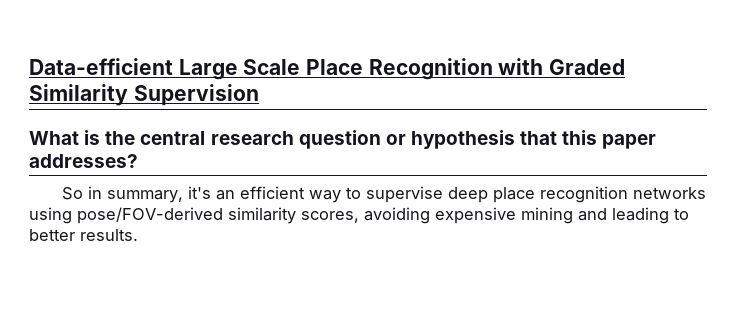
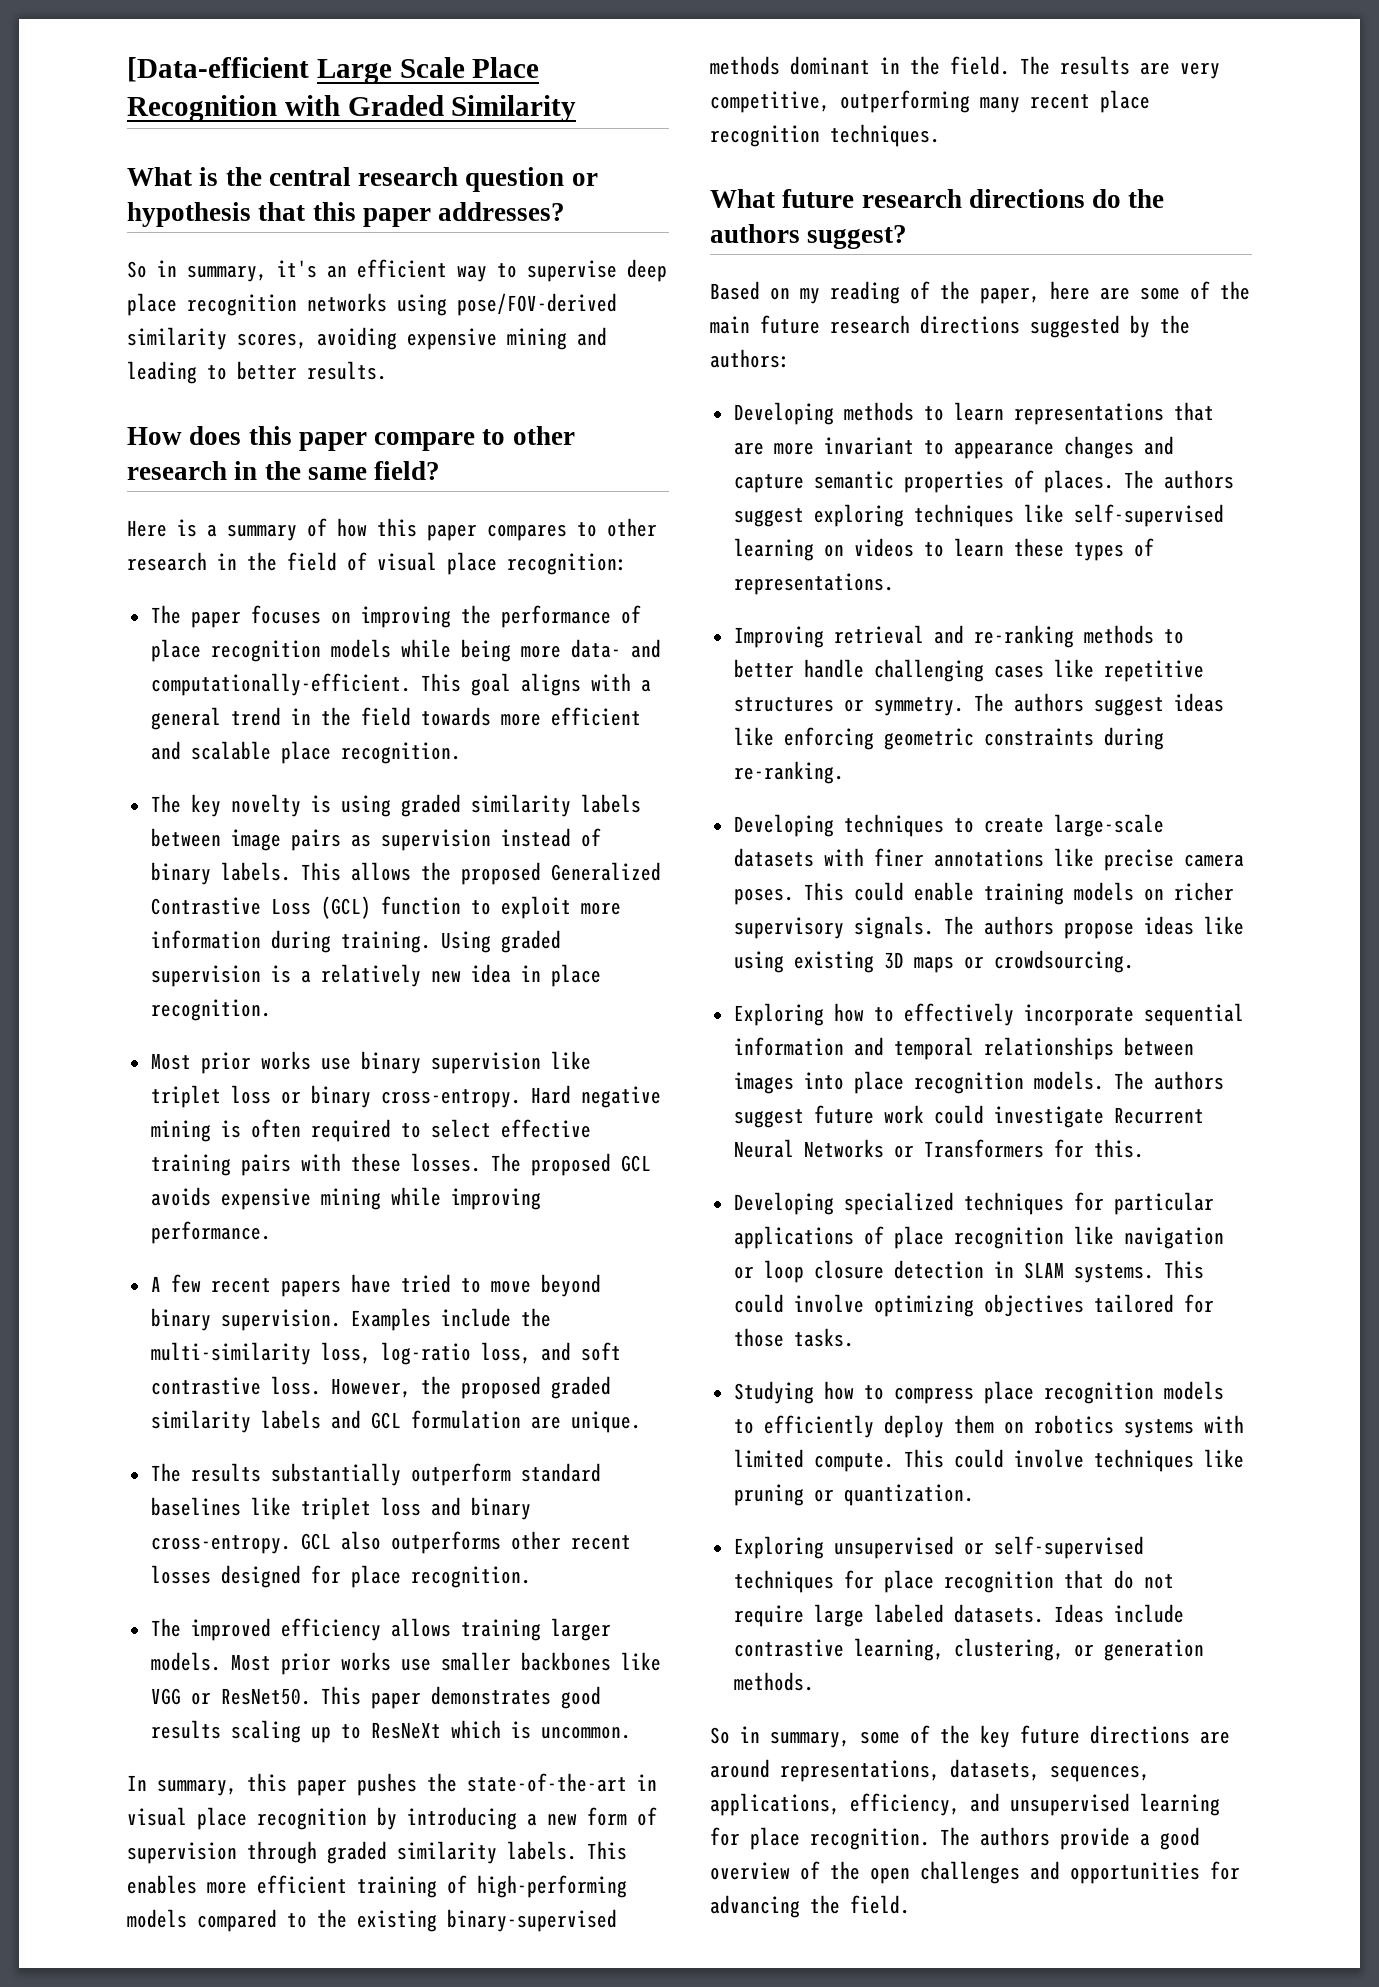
- Data-efficient Large Scale Place Recognition with Graded Similarity Supervision
+ [Data-efficient Large Scale Place Recognition with Graded Similarity
+ How does this paper compare to other research in the same field?
+ Here is a summary of how this paper compares to other research in the field of visual place recognition:
+ The paper focuses on improving the performance of place recognition models while being more data- and computationally-efficient. This goal aligns with a general trend in the field towards more efficient and scalable place recognition.
+ The key novelty is using graded similarity labels between image pairs as supervision instead of binary labels. This allows the proposed Generalized Contrastive Loss (GCL) function to exploit more information during training. Using graded supervision is a relatively new idea in place recognition.
+ Most prior works use binary supervision like triplet loss or binary cross-entropy. Hard negative mining is often required to select effective training pairs with these losses. The proposed GCL avoids expensive mining while improving performance.
+ A few recent papers have tried to move beyond binary supervision. Examples include the multi-similarity loss, log-ratio loss, and soft contrastive loss. However, the proposed graded similarity labels and GCL formulation are unique.
+ The results substantially outperform standard baselines like triplet loss and binary cross-entropy. GCL also outperforms other recent losses designed for place recognition.
+ The improved efficiency allows training larger models. Most prior works use smaller backbones like VGG or ResNet50. This paper demonstrates good results scaling up to ResNeXt which is uncommon.
+ In summary, this paper pushes the state-of-the-art in visual place recognition by introducing a new form of supervision through graded similarity labels. This enables more efficient training of high-performing models compared to the existing binary-supervised methods dominant in the field. The results are very competitive, outperforming many recent place recognition techniques.
+ What future research directions do the authors suggest?
+ Based on my reading of the paper, here are some of the main future research directions suggested by the authors:
+ Developing methods to learn representations that are more invariant to appearance changes and capture semantic properties of places. The authors suggest exploring techniques like self-supervised learning on videos to learn these types of representations.
+ Improving retrieval and re-ranking methods to better handle challenging cases like repetitive structures or symmetry. The authors suggest ideas like enforcing geometric constraints during re-ranking.
+ Developing techniques to create large-scale datasets with finer annotations like precise camera poses. This could enable training models on richer supervisory signals. The authors propose ideas like using existing 3D maps or crowdsourcing.
+ Exploring how to effectively incorporate sequential information and temporal relationships between images into place recognition models. The authors suggest future work could investigate Recurrent Neural Networks or Transformers for this.
+ Developing specialized techniques for particular applications of place recognition like navigation or loop closure detection in SLAM systems. This could involve optimizing objectives tailored for those tasks.
+ Studying how to compress place recognition models to efficiently deploy them on robotics systems with limited compute. This could involve techniques like pruning or quantization.
+ Exploring unsupervised or self-supervised techniques for place recognition that do not require large labeled datasets. Ideas include contrastive learning, clustering, or generation methods.
+ So in summary, some of the key future directions are around representations, datasets, sequences, applications, efficiency, and unsupervised learning for place recognition. The authors provide a good overview of the open challenges and opportunities for advancing the field.

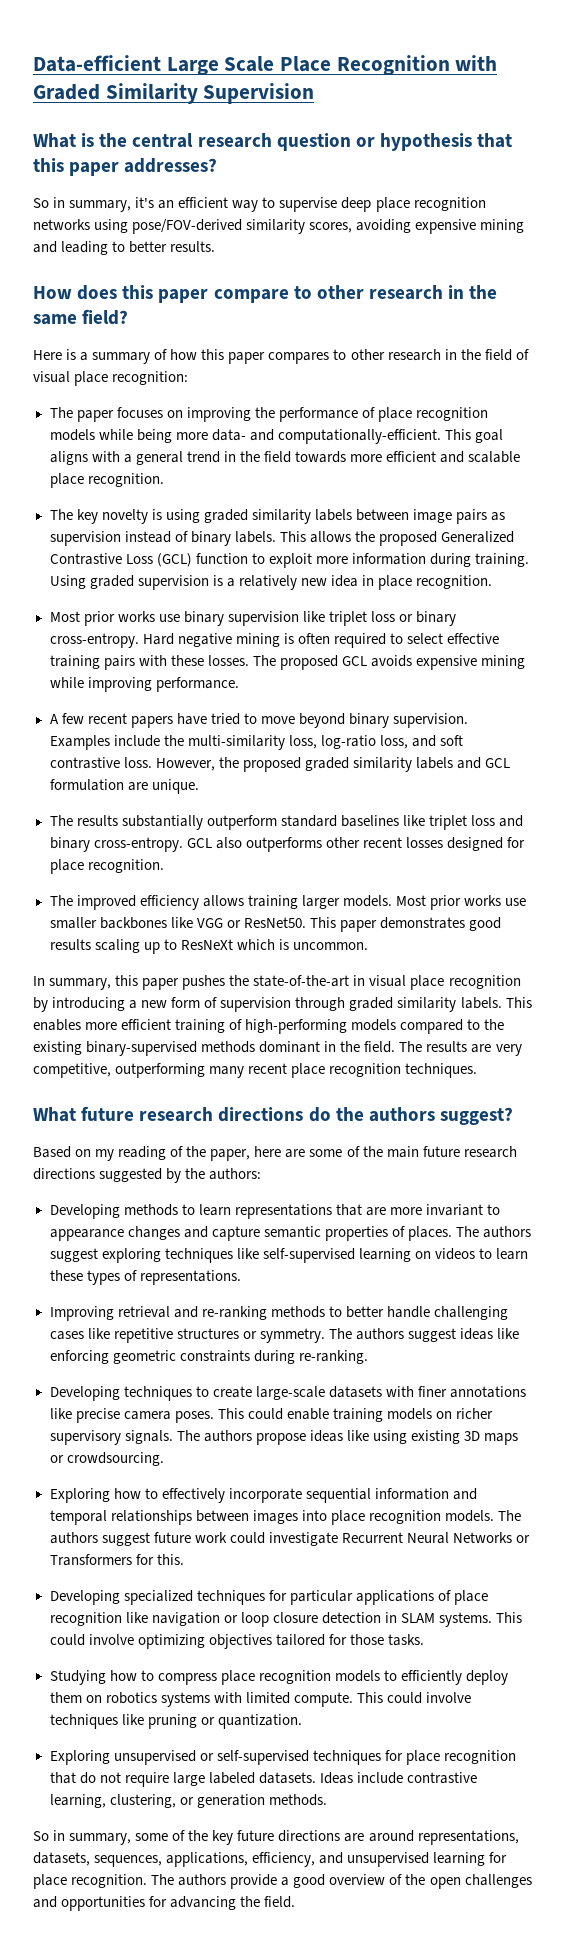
- [Data-efficient Large Scale Place Recognition with Graded Similarity
+ Data-efficient Large Scale Place Recognition with Graded Similarity Supervision

